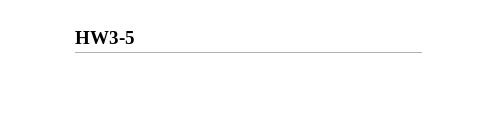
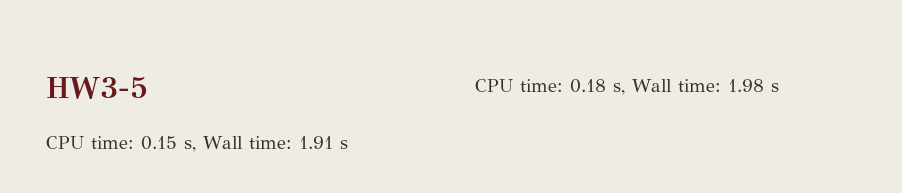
+ CPU time: 0.15 s, Wall time: 1.91 s
+ CPU time: 0.18 s, Wall time: 1.98 s

